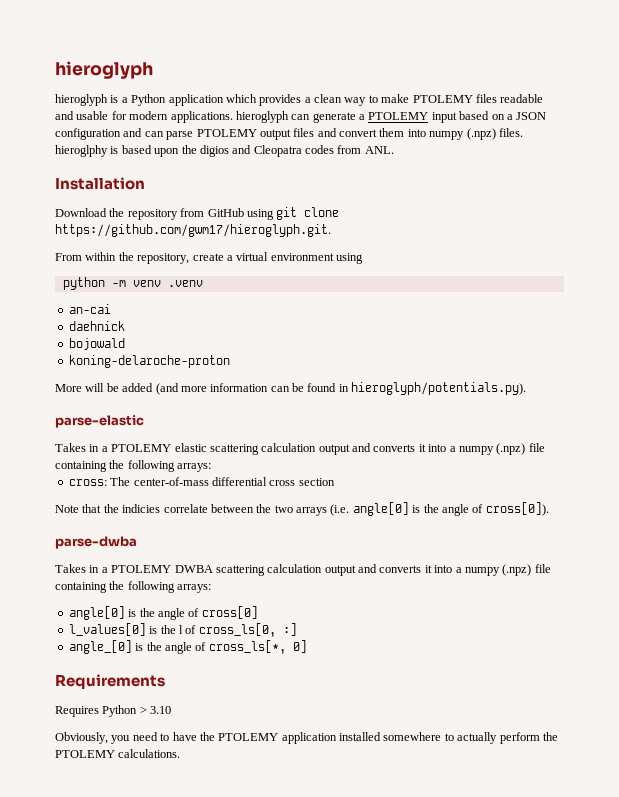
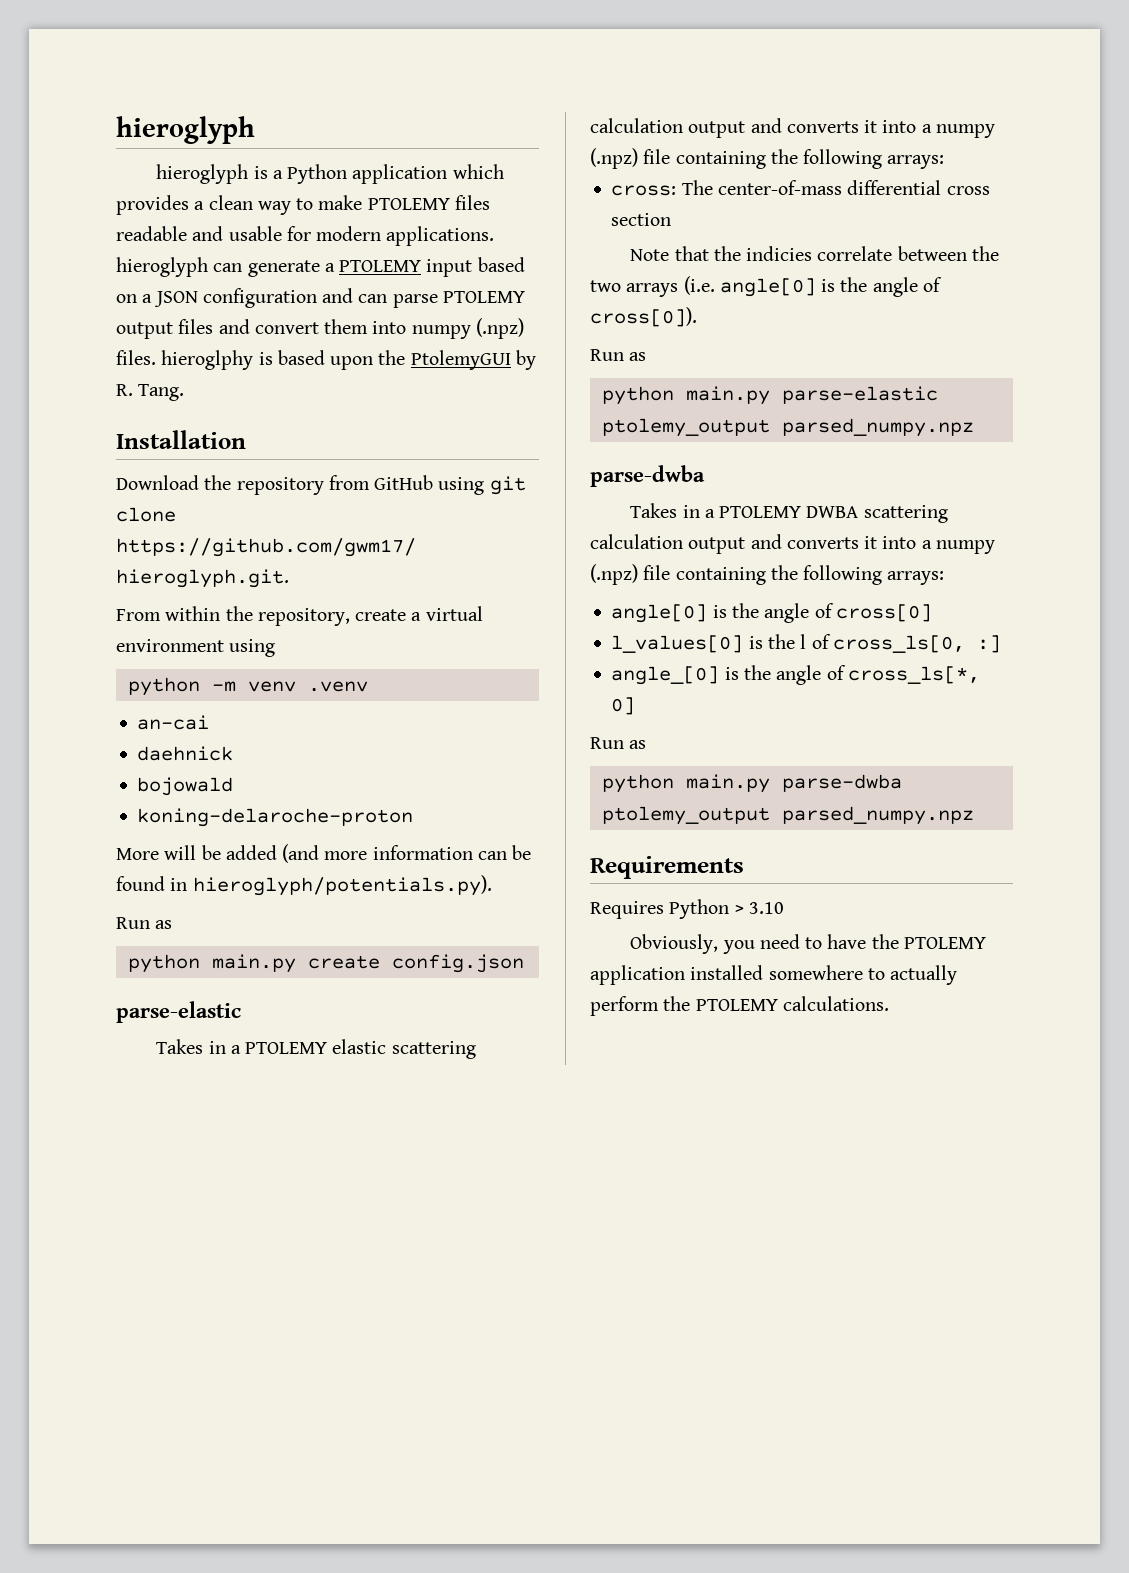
- hieroglyph is a Python application which provides a clean way to make PTOLEMY files readable and usable for modern applications. hieroglyph can generate a PTOLEMY input based on a JSON configuration and can parse PTOLEMY output files and convert them into numpy (.npz) files. hieroglphy is based upon the digios and Cleopatra codes from ANL.
+ hieroglyph is a Python application which provides a clean way to make PTOLEMY files readable and usable for modern applications. hieroglyph can generate a PTOLEMY input based on a JSON configuration and can parse PTOLEMY output files and convert them into numpy (.npz) files. hieroglphy is based upon the PtolemyGUI by R. Tang.
  More will be added (and more information can be found in hieroglyph/potentials.py).
+ Run as
+ python main.py create config.json
  Note that the indicies correlate between the two arrays (i.e. angle[0] is the angle of cross[0]).
+ Run as
+ python main.py parse-elastic ptolemy_output parsed_numpy.npz
  angle_[0] is the angle of cross_ls[*, 0]
+ Run as
+ python main.py parse-dwba ptolemy_output parsed_numpy.npz

